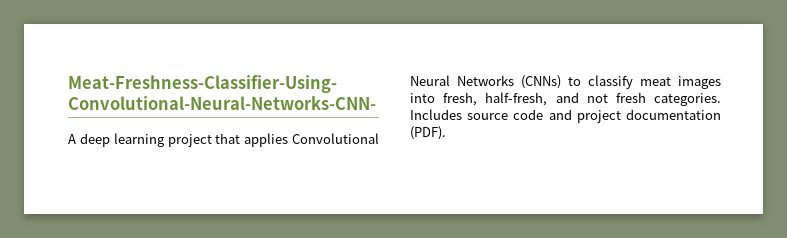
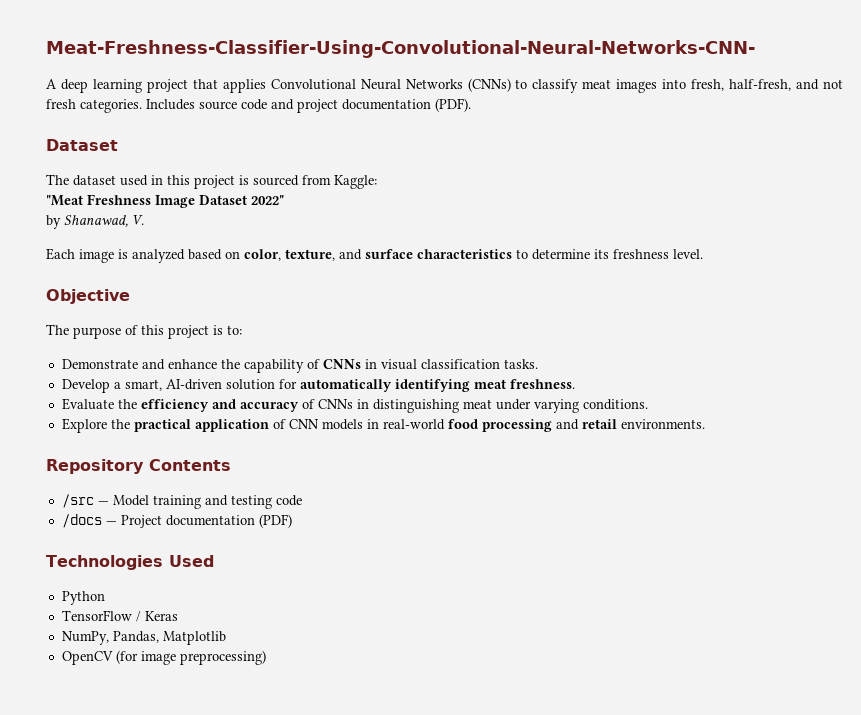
  Includes source code and project documentation (PDF).
+ Dataset
+ The dataset used in this project is sourced from Kaggle:
+ "Meat Freshness Image Dataset 2022"
+ by Shanawad, V.
+ Each image is analyzed based on color, texture, and surface characteristics to determine its freshness level.
+ Objective
+ The purpose of this project is to:
+ Demonstrate and enhance the capability of CNNs in visual classification tasks.
+ Develop a smart, AI-driven solution for automatically identifying meat freshness.
+ Evaluate the efficiency and accuracy of CNNs in distinguishing meat under varying conditions.
+ Explore the practical application of CNN models in real-world food processing and retail environments.
+ Repository Contents
+ /src — Model training and testing code
+ /docs — Project documentation (PDF)
+ Technologies Used
+ Python
+ TensorFlow / Keras
+ NumPy, Pandas, Matplotlib
+ OpenCV (for image preprocessing)

